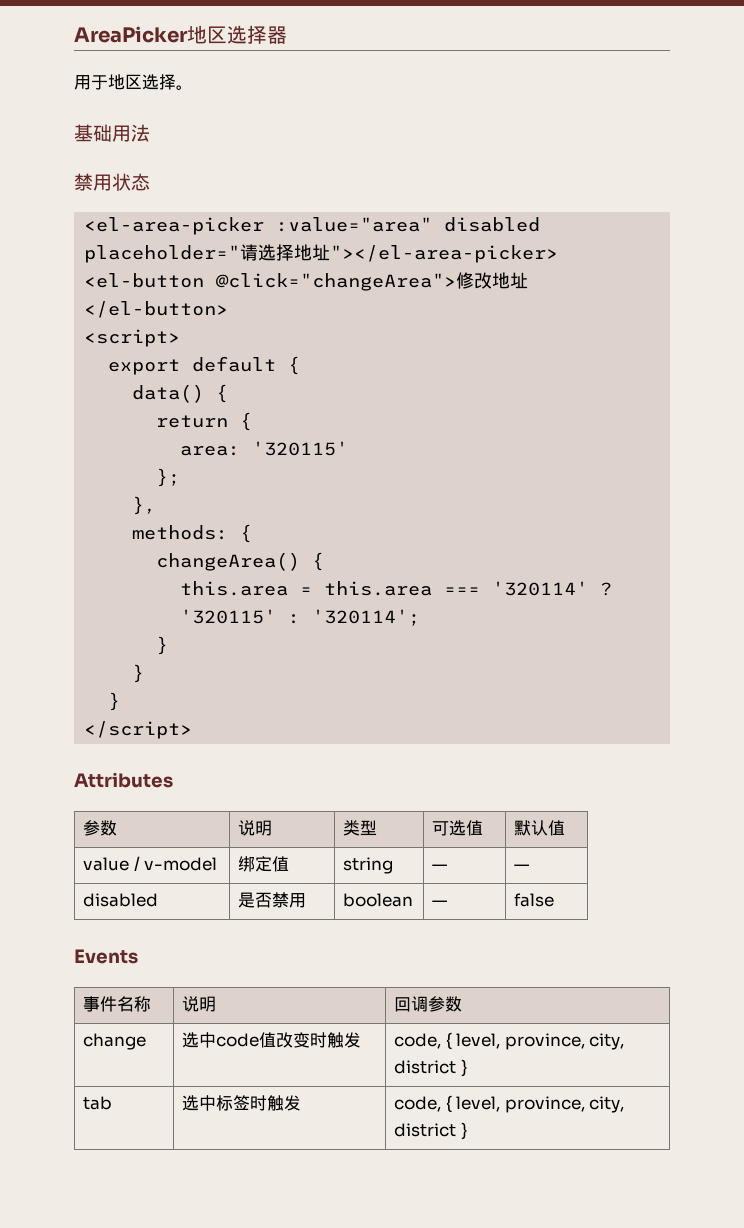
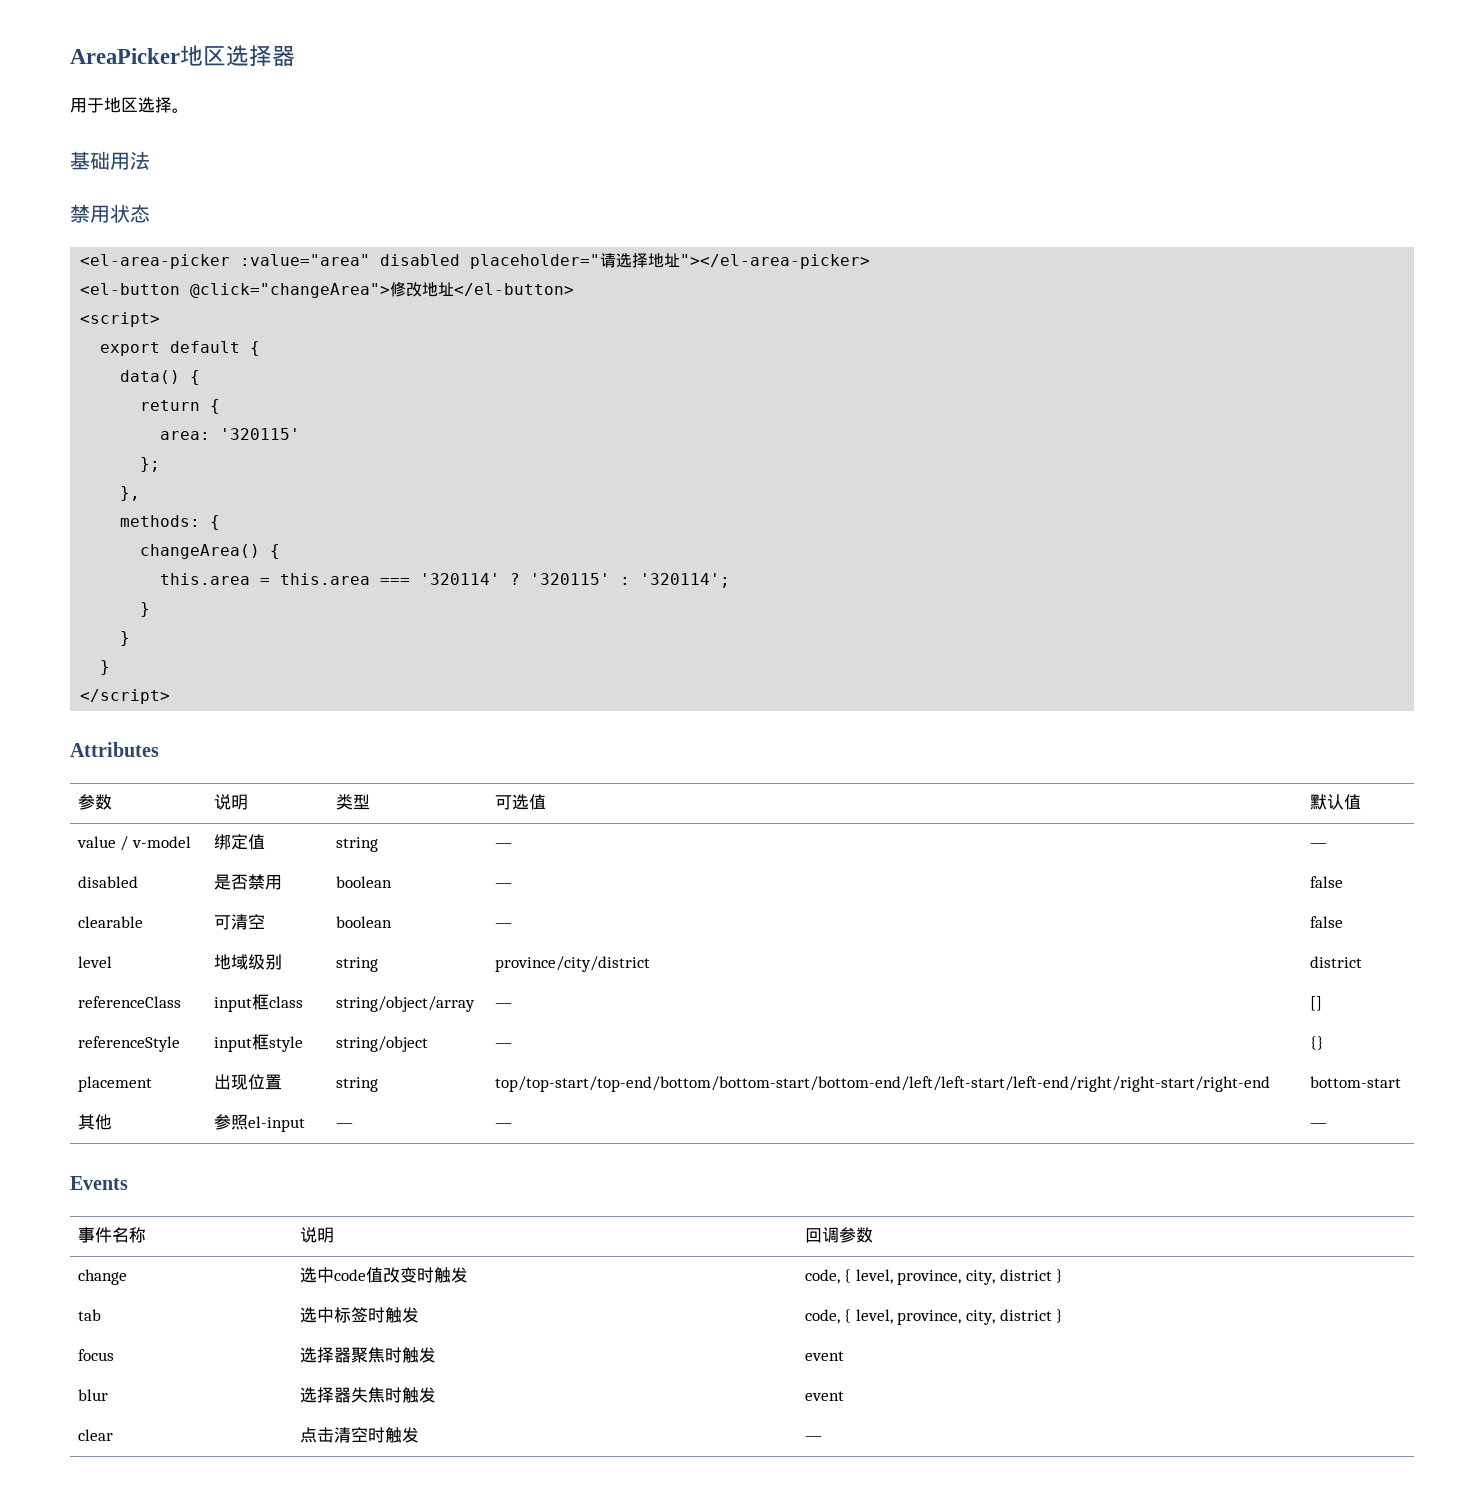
+ clearable | 可清空 | boolean | — | false
+ level | 地域级别 | string | province/city/district | district
+ referenceClass | input框class | string/object/array | — | []
+ referenceStyle | input框style | string/object | — | {}
+ placement | 出现位置 | string | top/top-start/top-end/bottom/bottom-start/bottom-end/left/left-start/left-end/right/right-start/right-end | bottom-start
+ 其他 | 参照el-input | — | — | —
+ focus | 选择器聚焦时触发 | event
+ blur | 选择器失焦时触发 | event
+ clear | 点击清空时触发 | —

